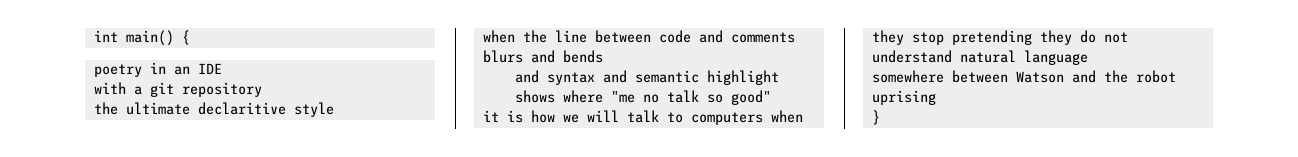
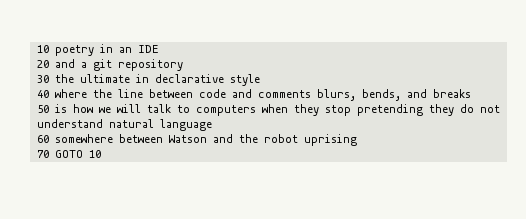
- int main() {
- poetry in an IDE
+ 10 poetry in an IDE
- with a git repository
+ 20 and a git repository
- the ultimate declaritive style
+ 30 the ultimate in declarative style
- when the line between code and comments blurs and bends
- and syntax and semantic highlight shows where "me no talk so good"
- it is how we will talk to computers when they stop pretending they do not understand natural language
+ 40 where the line between code and comments blurs, bends, and breaks
+ 50 is how we will talk to computers when they stop pretending they do not understand natural language
- somewhere between Watson and the robot uprising
+ 60 somewhere between Watson and the robot uprising
- }
+ 70 GOTO 10

